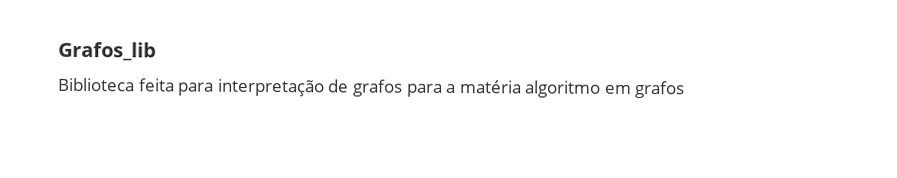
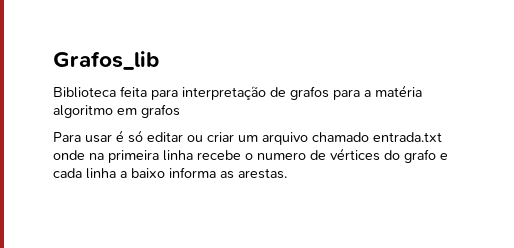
+ Para usar é só editar ou criar um arquivo chamado entrada.txt onde na primeira linha recebe o numero de vértices do grafo e cada linha a baixo informa as arestas.

